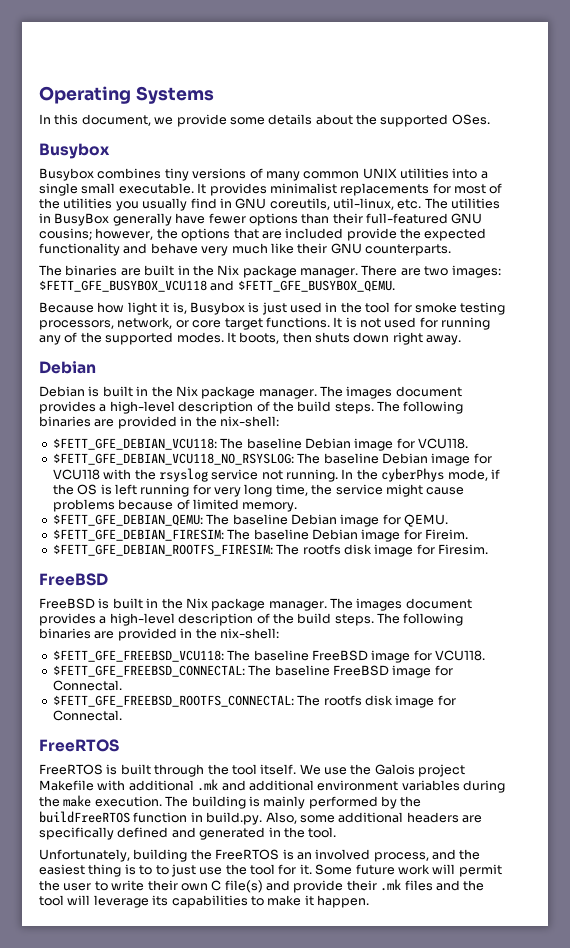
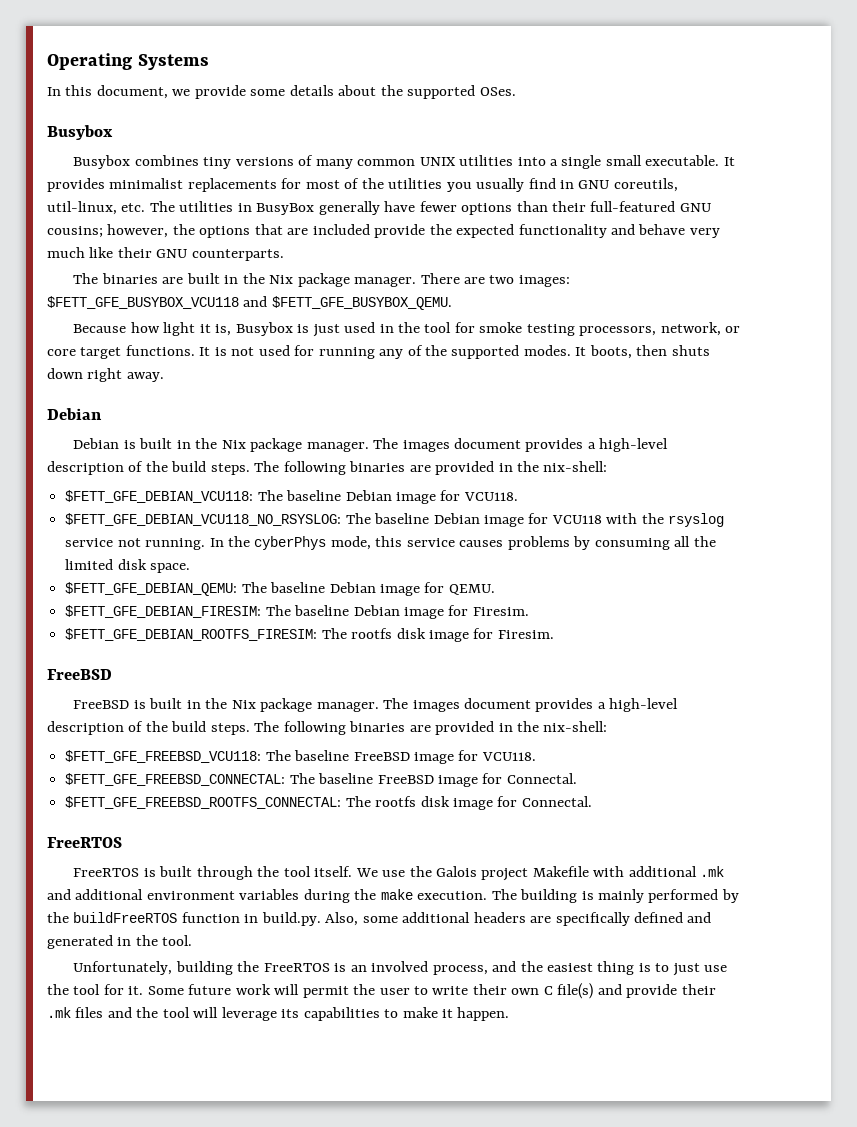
- In the cyberPhys mode, if the OS is left running for very long time, the service might cause problems because of limited memory.
+ In the cyberPhys mode, this service causes problems by consuming all the limited disk space.
- $FETT_GFE_DEBIAN_FIRESIM: The baseline Debian image for Fireim.
+ $FETT_GFE_DEBIAN_FIRESIM: The baseline Debian image for Firesim.
- Unfortunately, building the FreeRTOS is an involved process, and the easiest thing is to to just use the tool for it.
+ Unfortunately, building the FreeRTOS is an involved process, and the easiest thing is to just use the tool for it.

